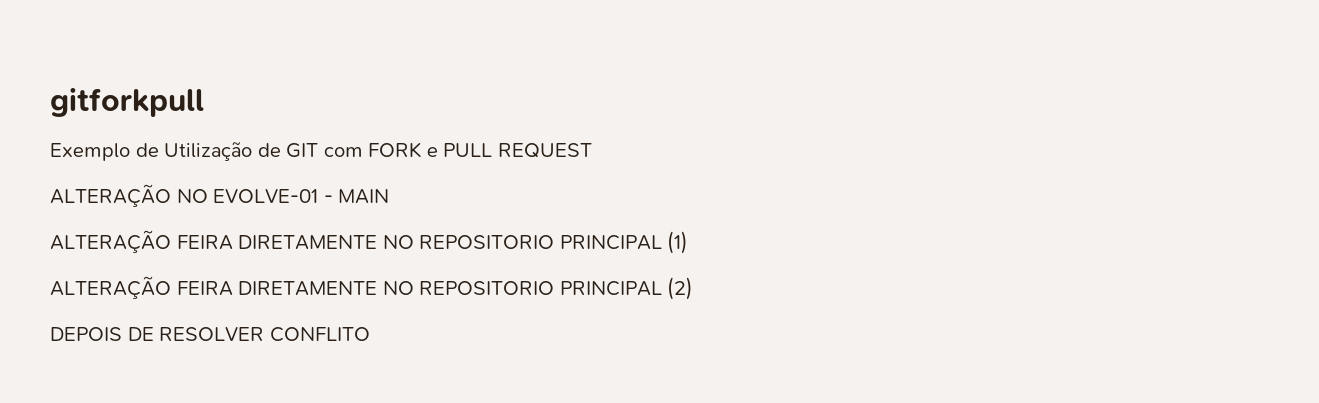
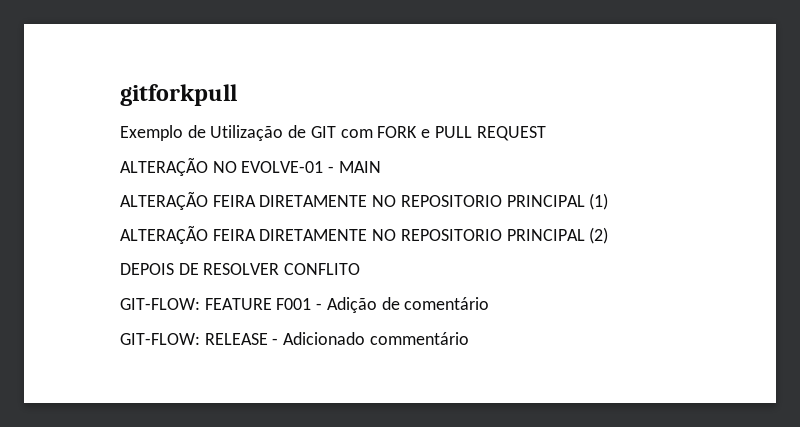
+ GIT-FLOW: FEATURE F001 - Adição de comentário
+ GIT-FLOW: RELEASE - Adicionado commentário

